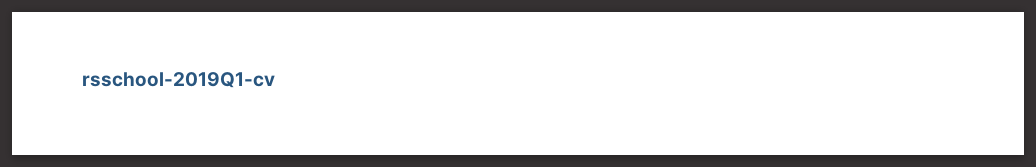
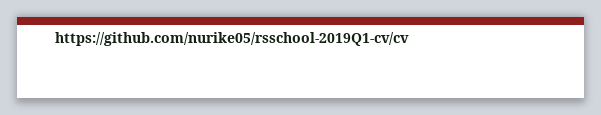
- rsschool-2019Q1-cv
+ https://github.com/nurike05/rsschool-2019Q1-cv/cv

